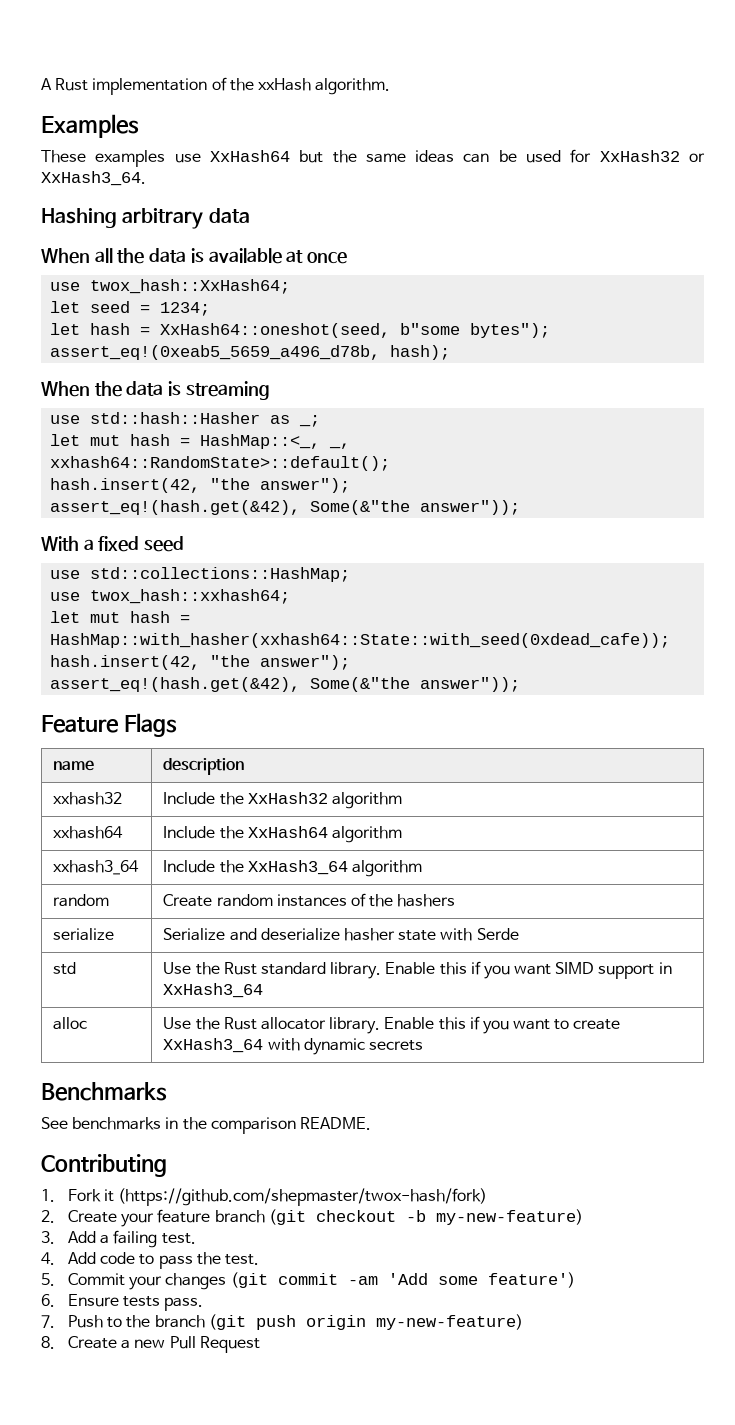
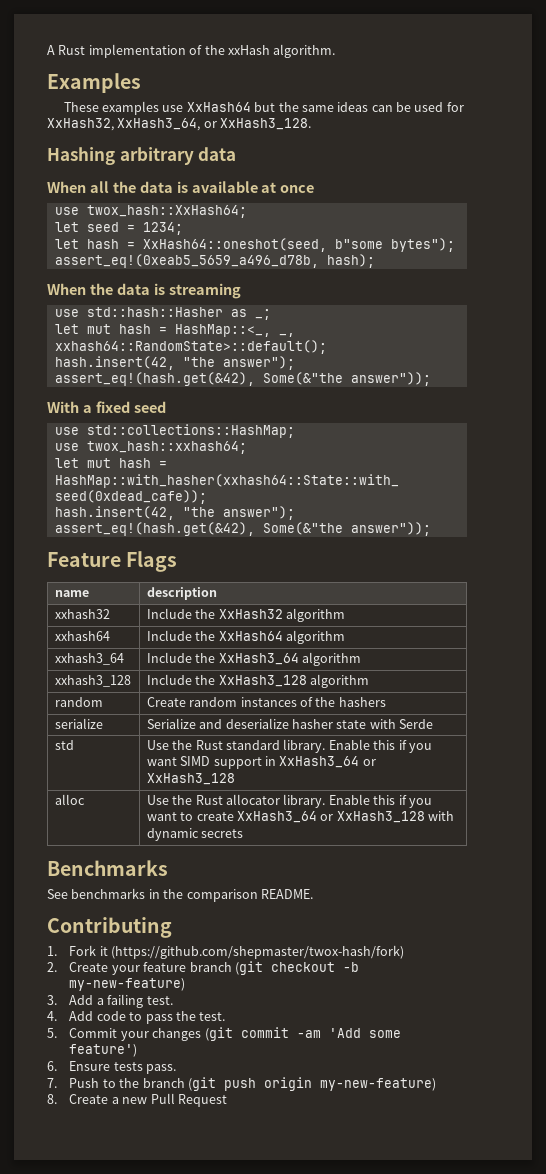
- These examples use XxHash64 but the same ideas can be used for XxHash32 or XxHash3_64.
+ These examples use XxHash64 but the same ideas can be used for XxHash32, XxHash3_64, or XxHash3_128.
+ xxhash3_128 | Include the XxHash3_128 algorithm
- std | Use the Rust standard library. Enable this if you want SIMD support in XxHash3_64
+ std | Use the Rust standard library. Enable this if you want SIMD support in XxHash3_64 or XxHash3_128
- alloc | Use the Rust allocator library. Enable this if you want to create XxHash3_64 with dynamic secrets
+ alloc | Use the Rust allocator library. Enable this if you want to create XxHash3_64 or XxHash3_128 with dynamic secrets

